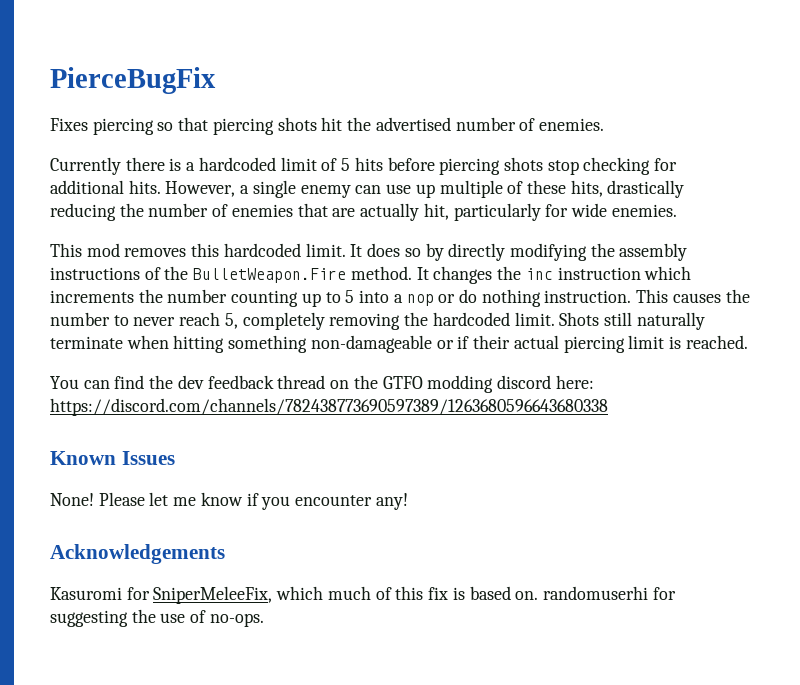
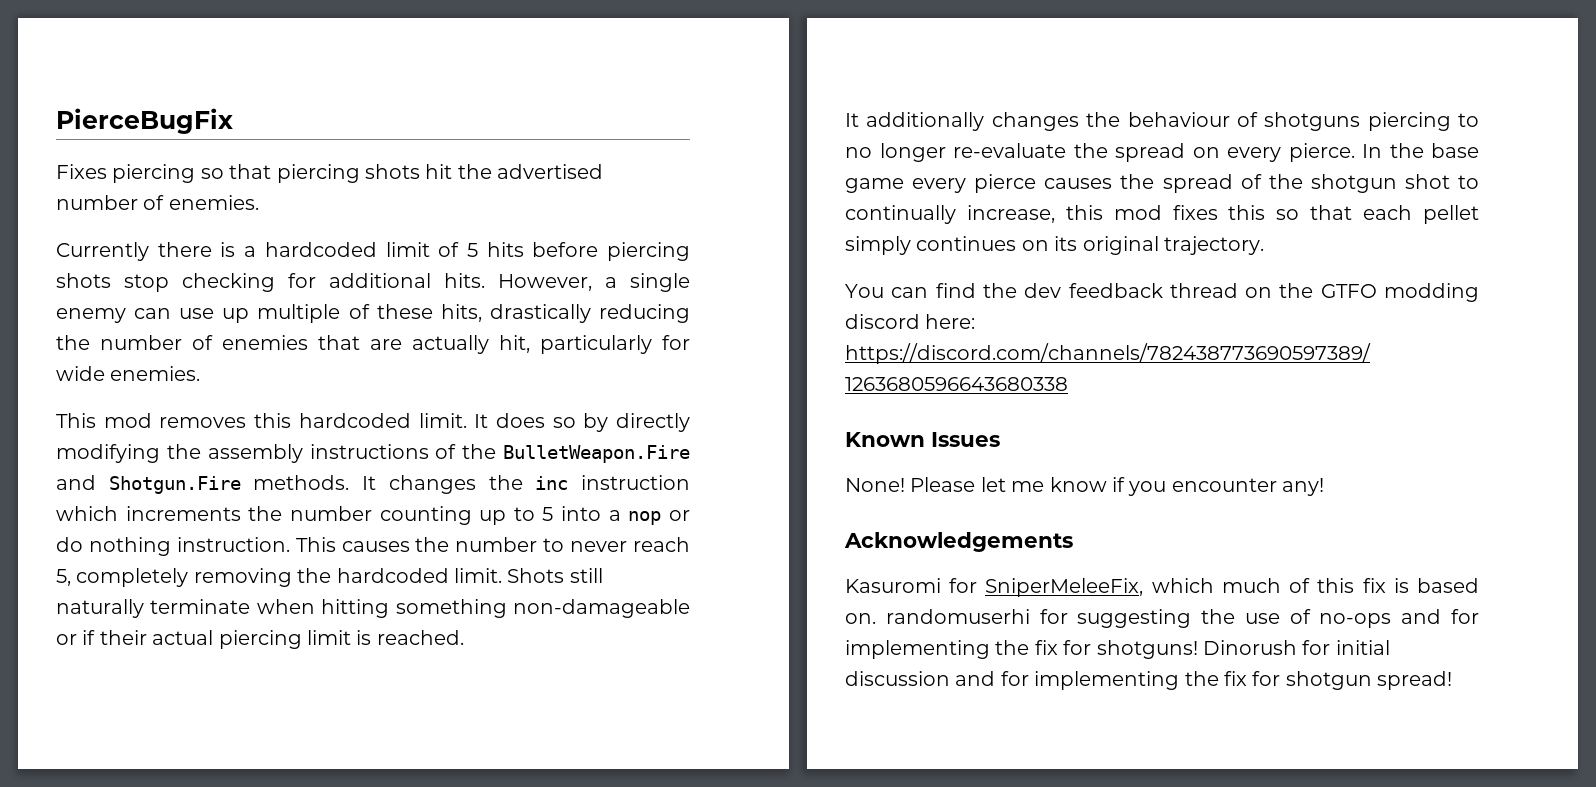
- It does so by directly modifying the assembly instructions of the BulletWeapon.Fire method.
+ It does so by directly modifying the assembly instructions of the BulletWeapon.Fire and Shotgun.Fire methods.
+ It additionally changes the behaviour of shotguns piercing to no longer re-evaluate the spread on every pierce. In the base game every pierce causes the spread of the shotgun shot to continually increase, this mod fixes this so that each pellet simply continues on its original trajectory.
- Kasuromi for SniperMeleeFix, which much of this fix is based on. randomuserhi for suggesting the use of no-ops.
+ Kasuromi for SniperMeleeFix, which much of this fix is based on. randomuserhi for suggesting the use of no-ops and for implementing the fix for shotguns! Dinorush for initial discussion and for implementing the fix for shotgun spread!

